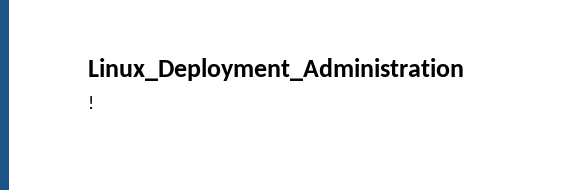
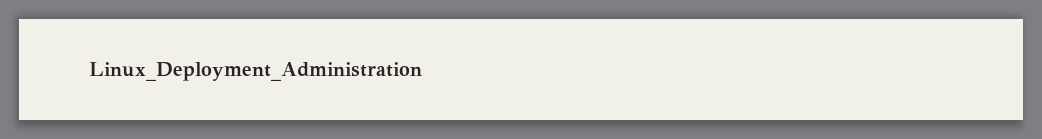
- !

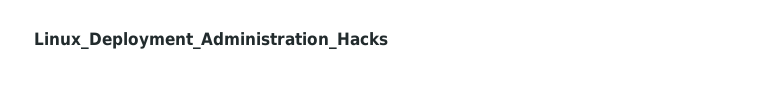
- Linux_Deployment_Administration
+ Linux_Deployment_Administration_Hacks

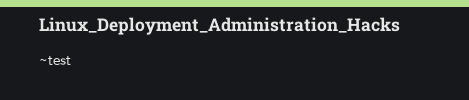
+ ~test

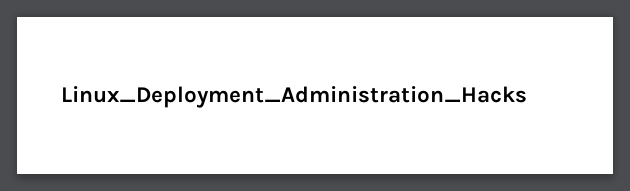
- ~test

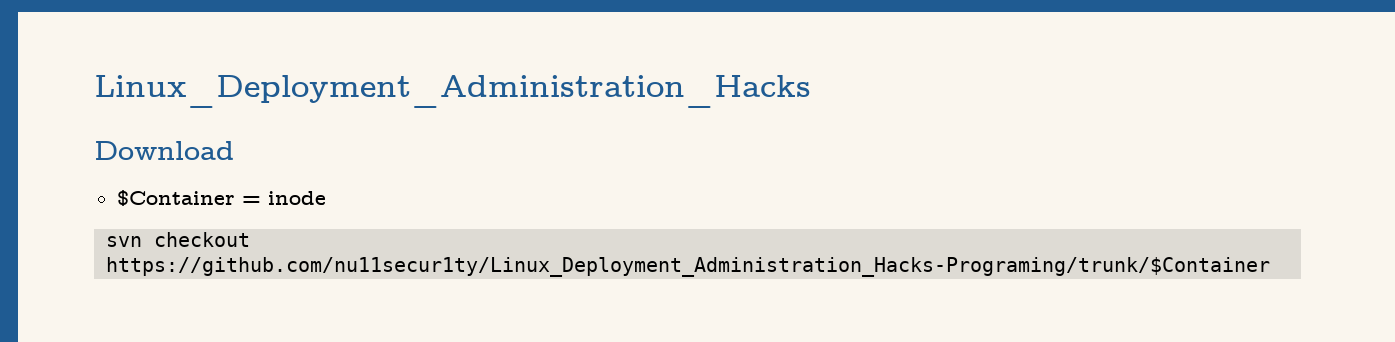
+ Download
+ $Container = inode
+ svn checkout https://github.com/nu11secur1ty/Linux_Deployment_Administration_Hacks-Programing/trunk/$Container

